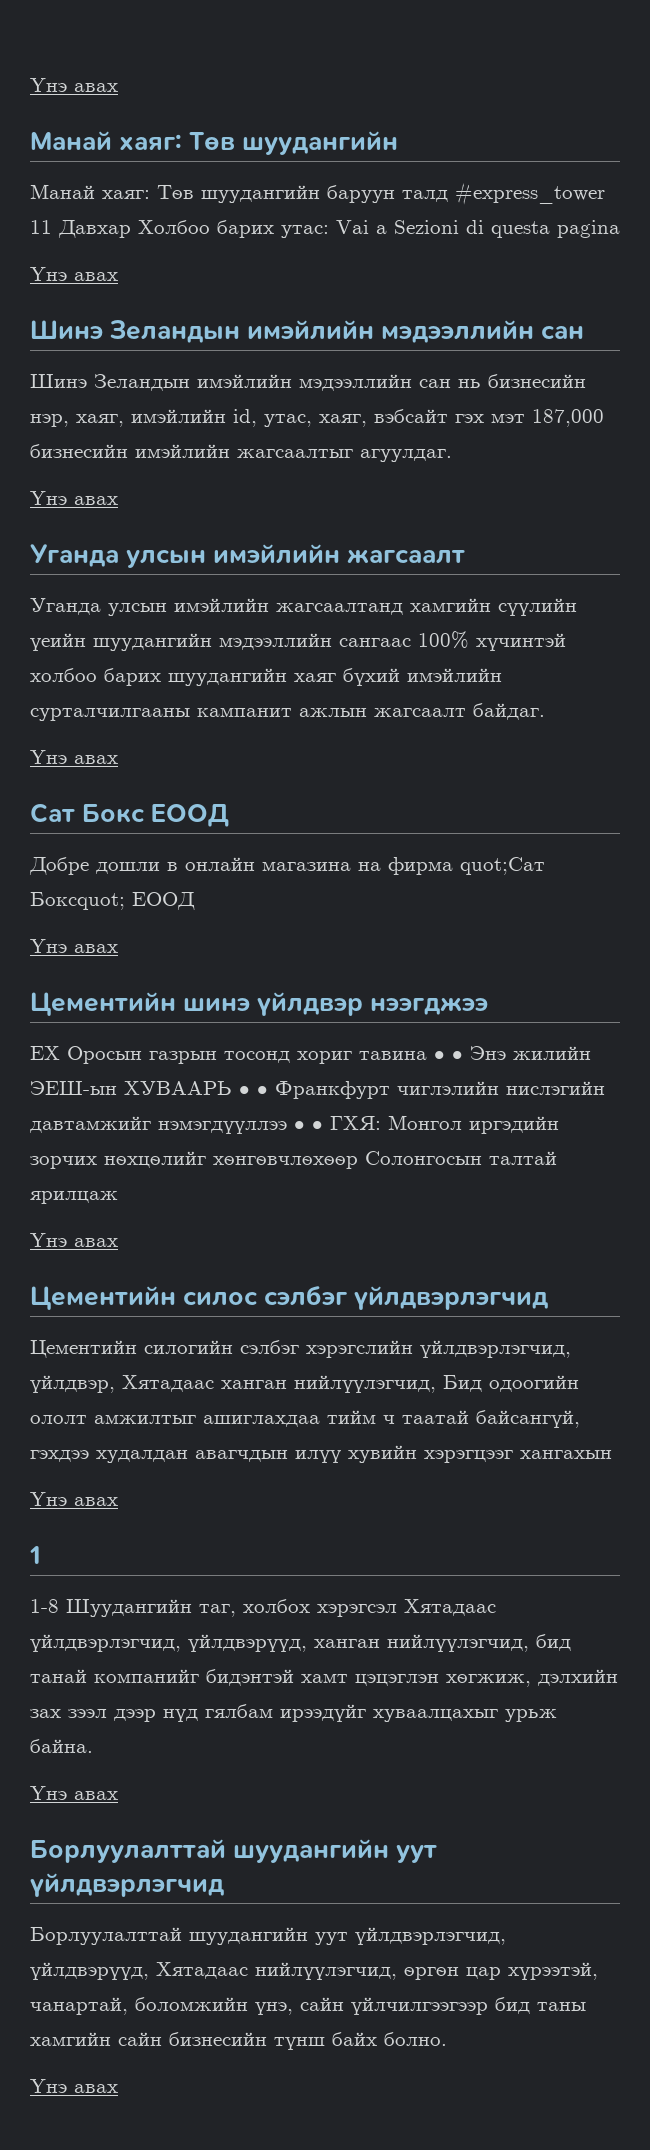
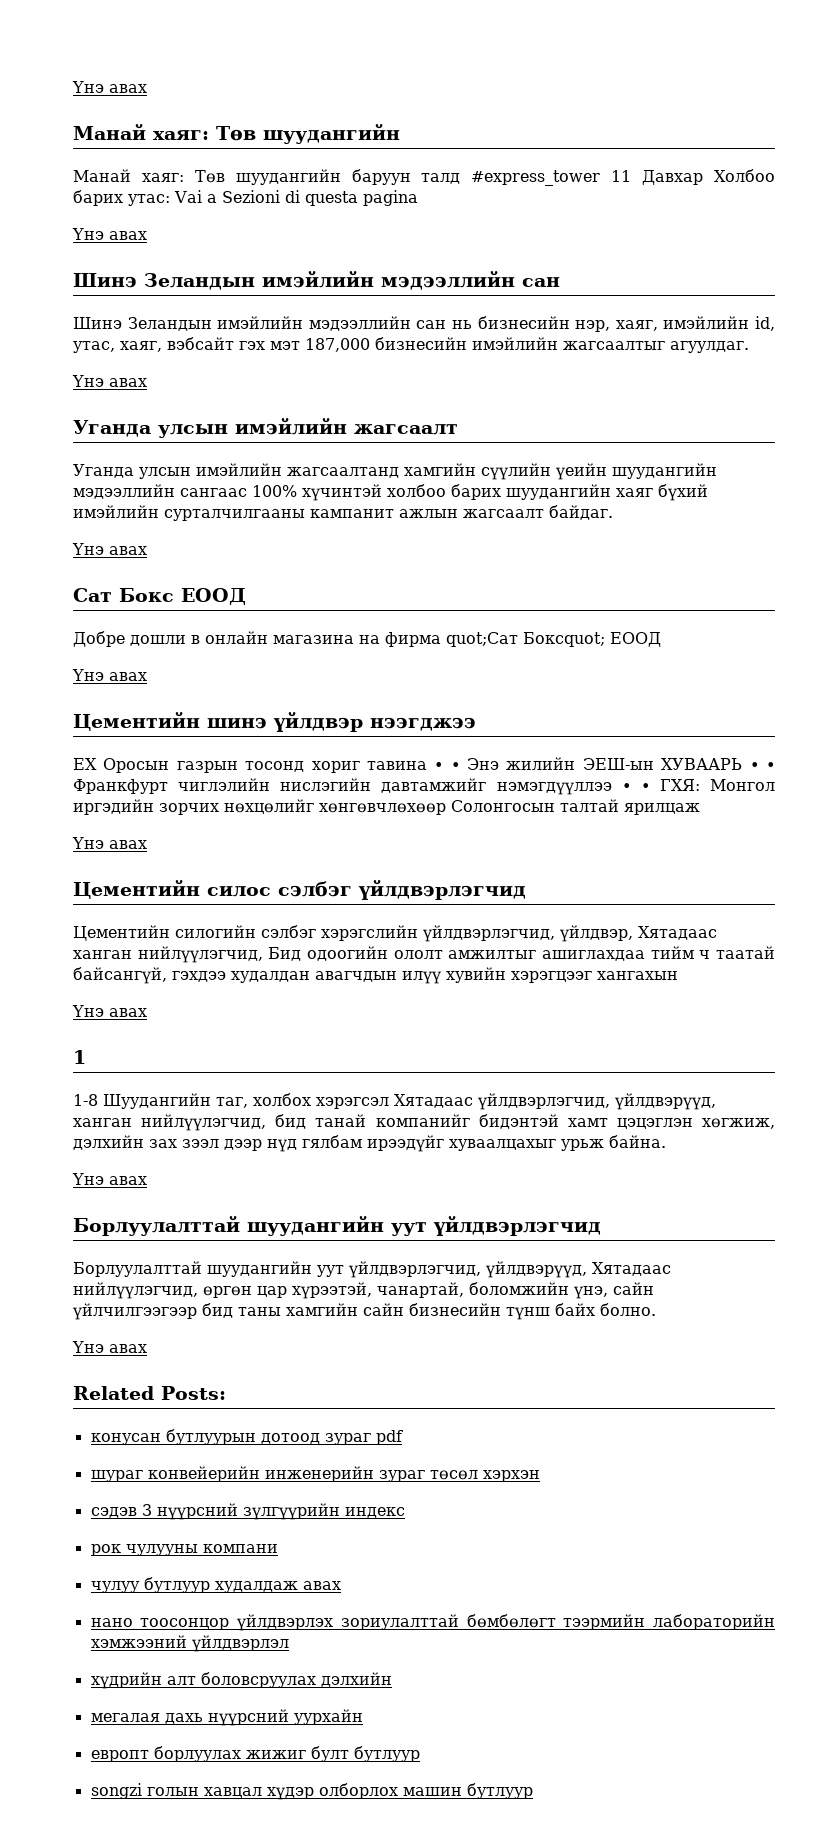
+ Related Posts:
+ конусан бутлуурын дотоод зураг pdf
+ шураг конвейерийн инженерийн зураг төсөл хэрхэн
+ сэдэв 3 нүүрсний зүлгүүрийн индекс
+ рок чулууны компани
+ чулуу бутлуур худалдаж авах
+ нано тоосонцор үйлдвэрлэх зориулалттай бөмбөлөгт тээрмийн лабораторийн хэмжээний үйлдвэрлэл
+ хүдрийн алт боловсруулах дэлхийн
+ мегалая дахь нүүрсний уурхайн
+ европт борлуулах жижиг булт бутлуур
+ songzi голын хавцал хүдэр олборлох машин бутлуур

